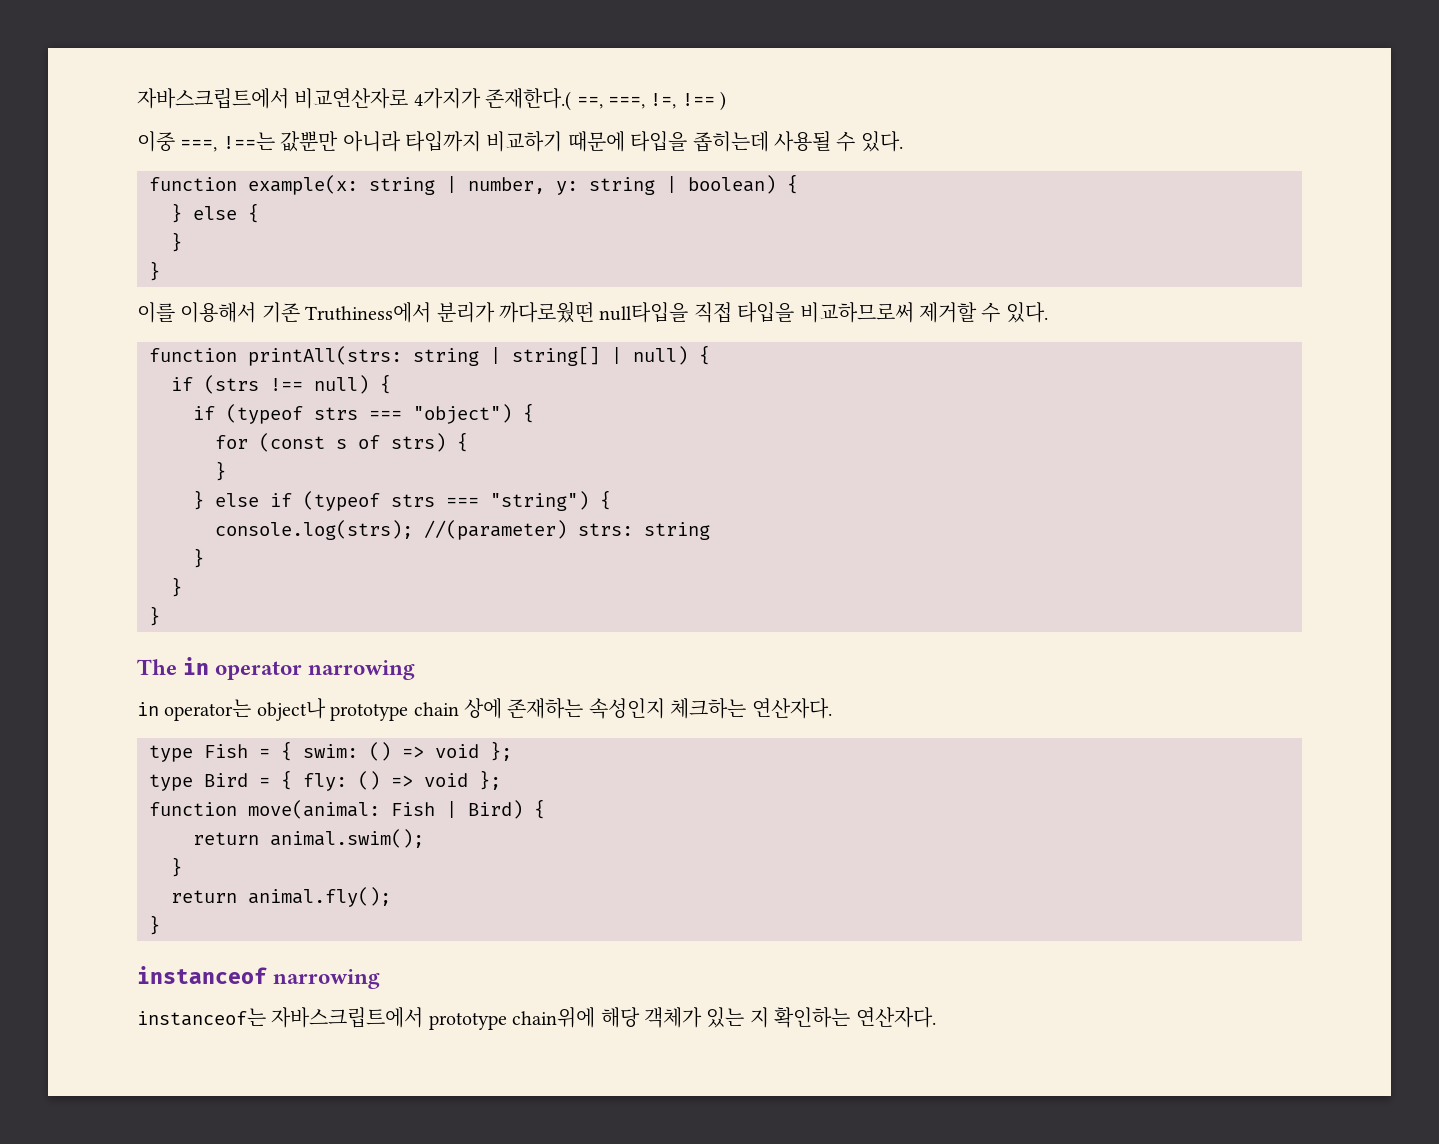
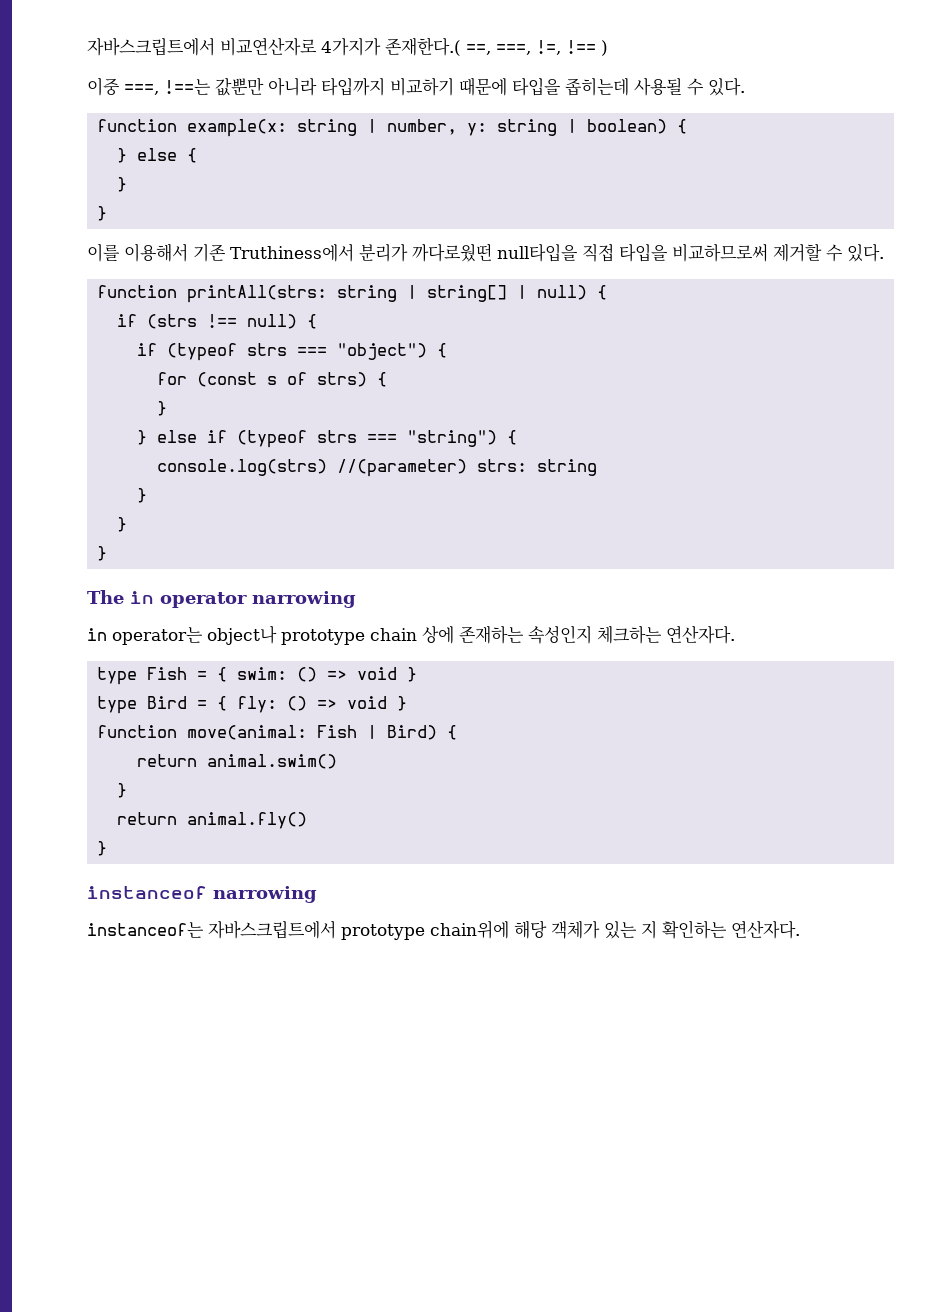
- console.log(strs); //(parameter) strs: string
+ console.log(strs) //(parameter) strs: string
- type Fish = { swim: () => void };
+ type Fish = { swim: () => void }
- type Bird = { fly: () => void };
+ type Bird = { fly: () => void }
- return animal.swim();
+ return animal.swim()
- return animal.fly();
+ return animal.fly()

